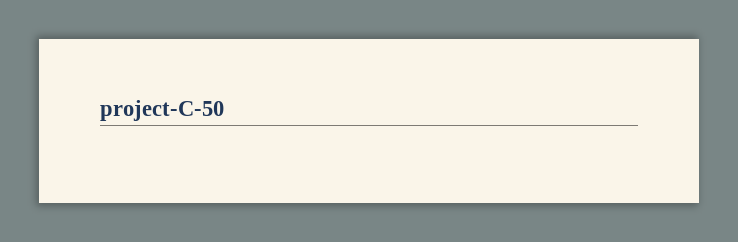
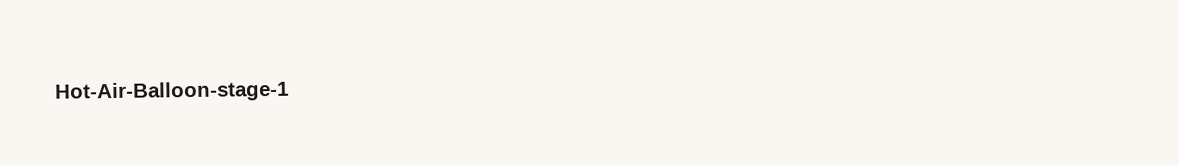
- project-C-50
+ Hot-Air-Balloon-stage-1

